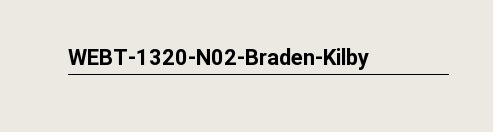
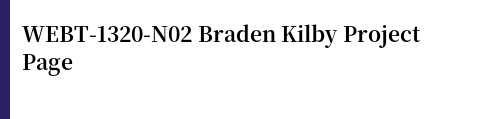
- WEBT-1320-N02-Braden-Kilby
+ WEBT-1320-N02 Braden Kilby Project Page

